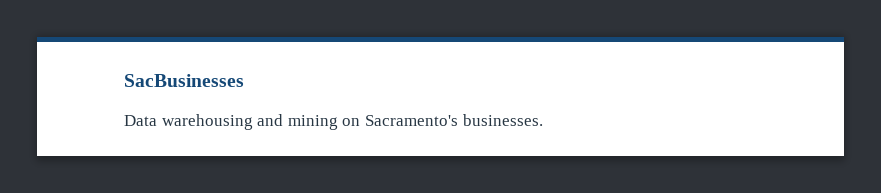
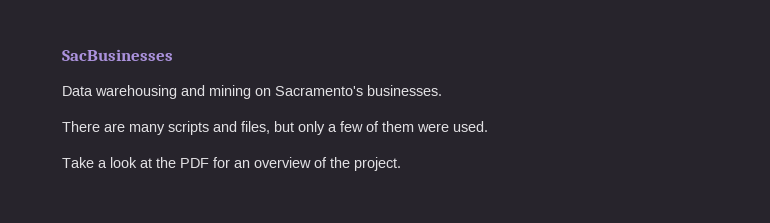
+ There are many scripts and files, but only a few of them were used.
+ Take a look at the PDF for an overview of the project.

